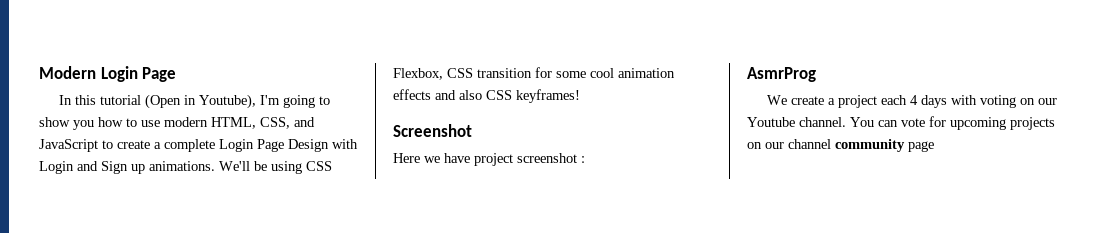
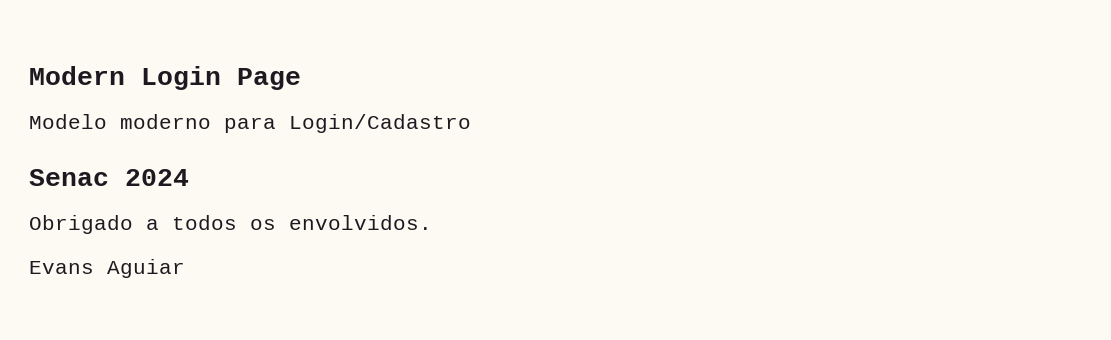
- In this tutorial (Open in Youtube), I'm going to show you how to use modern HTML, CSS, and JavaScript to create a complete Login Page Design with Login and Sign up animations. We'll be using CSS Flexbox, CSS transition for some cool animation effects and also CSS keyframes!
- Screenshot
- Here we have project screenshot :
- AsmrProg
- We create a project each 4 days with voting on our Youtube channel. You can vote for upcoming projects on our channel community page
+ Modelo moderno para Login/Cadastro
+ Senac 2024
+ Obrigado a todos os envolvidos.
+ Evans Aguiar

